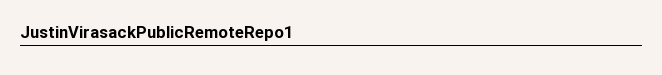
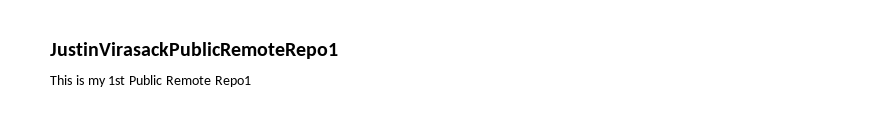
+ This is my 1st Public Remote Repo1

